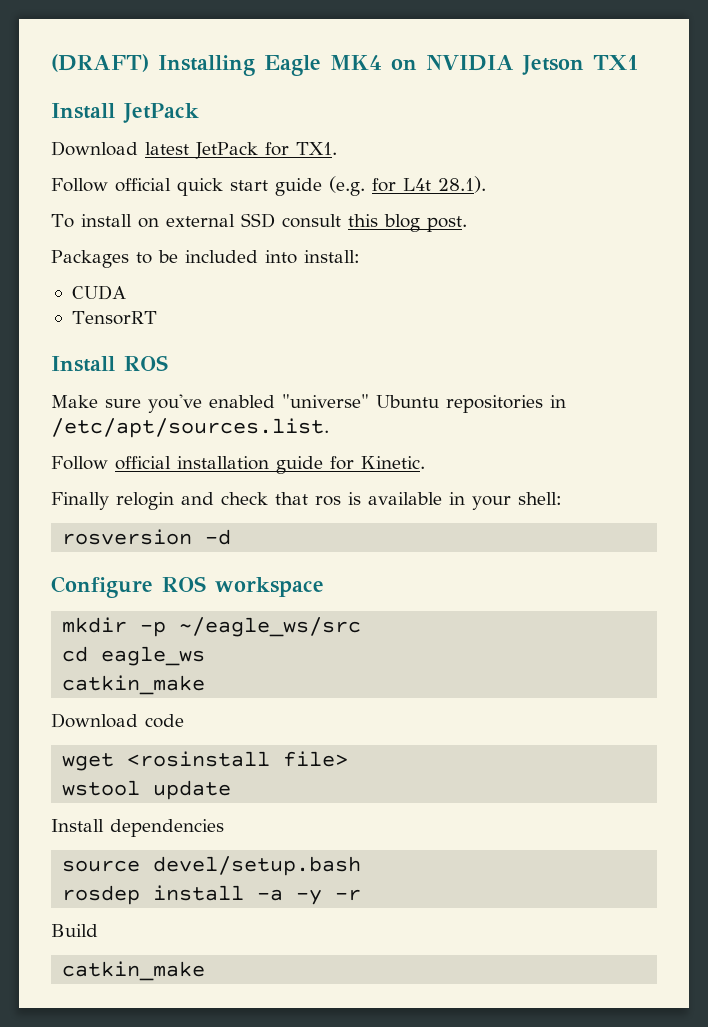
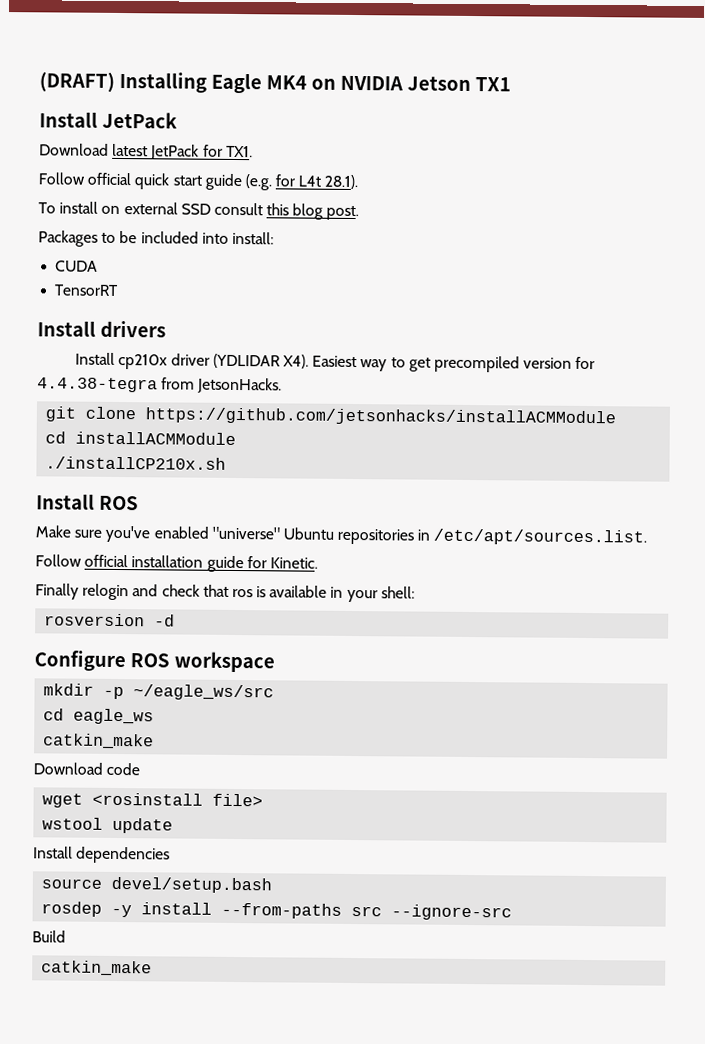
+ Install drivers
+ Install cp210x driver (YDLIDAR X4). Easiest way to get precompiled version for 4.4.38-tegra from JetsonHacks.
+ git clone https://github.com/jetsonhacks/installACMModule
+ cd installACMModule
+ ./installCP210x.sh
- rosdep install -a -y -r
+ rosdep -y install --from-paths src --ignore-src

